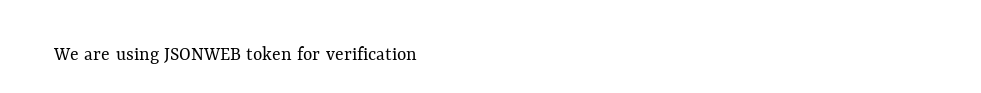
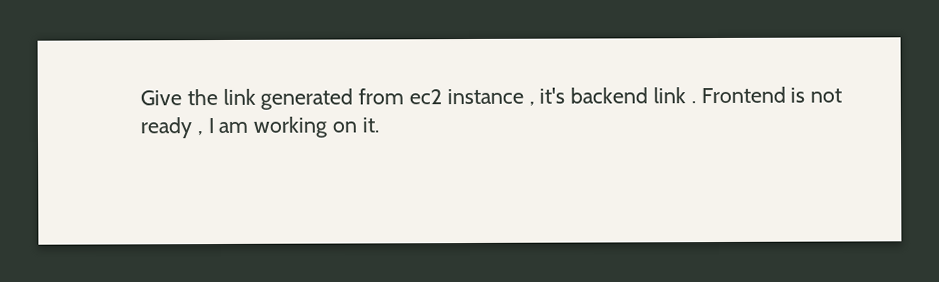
- We are using JSONWEB token for verification
+ Give the link generated from ec2 instance , it's backend link . Frontend is not ready , I am working on it.

